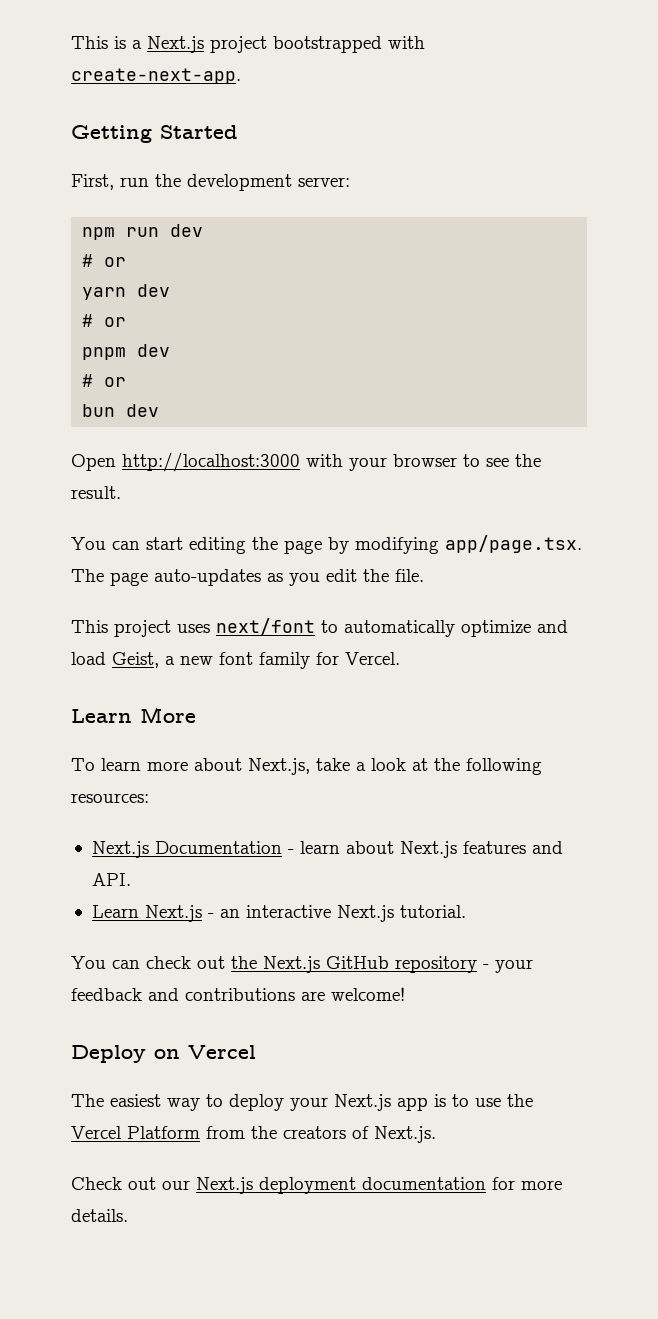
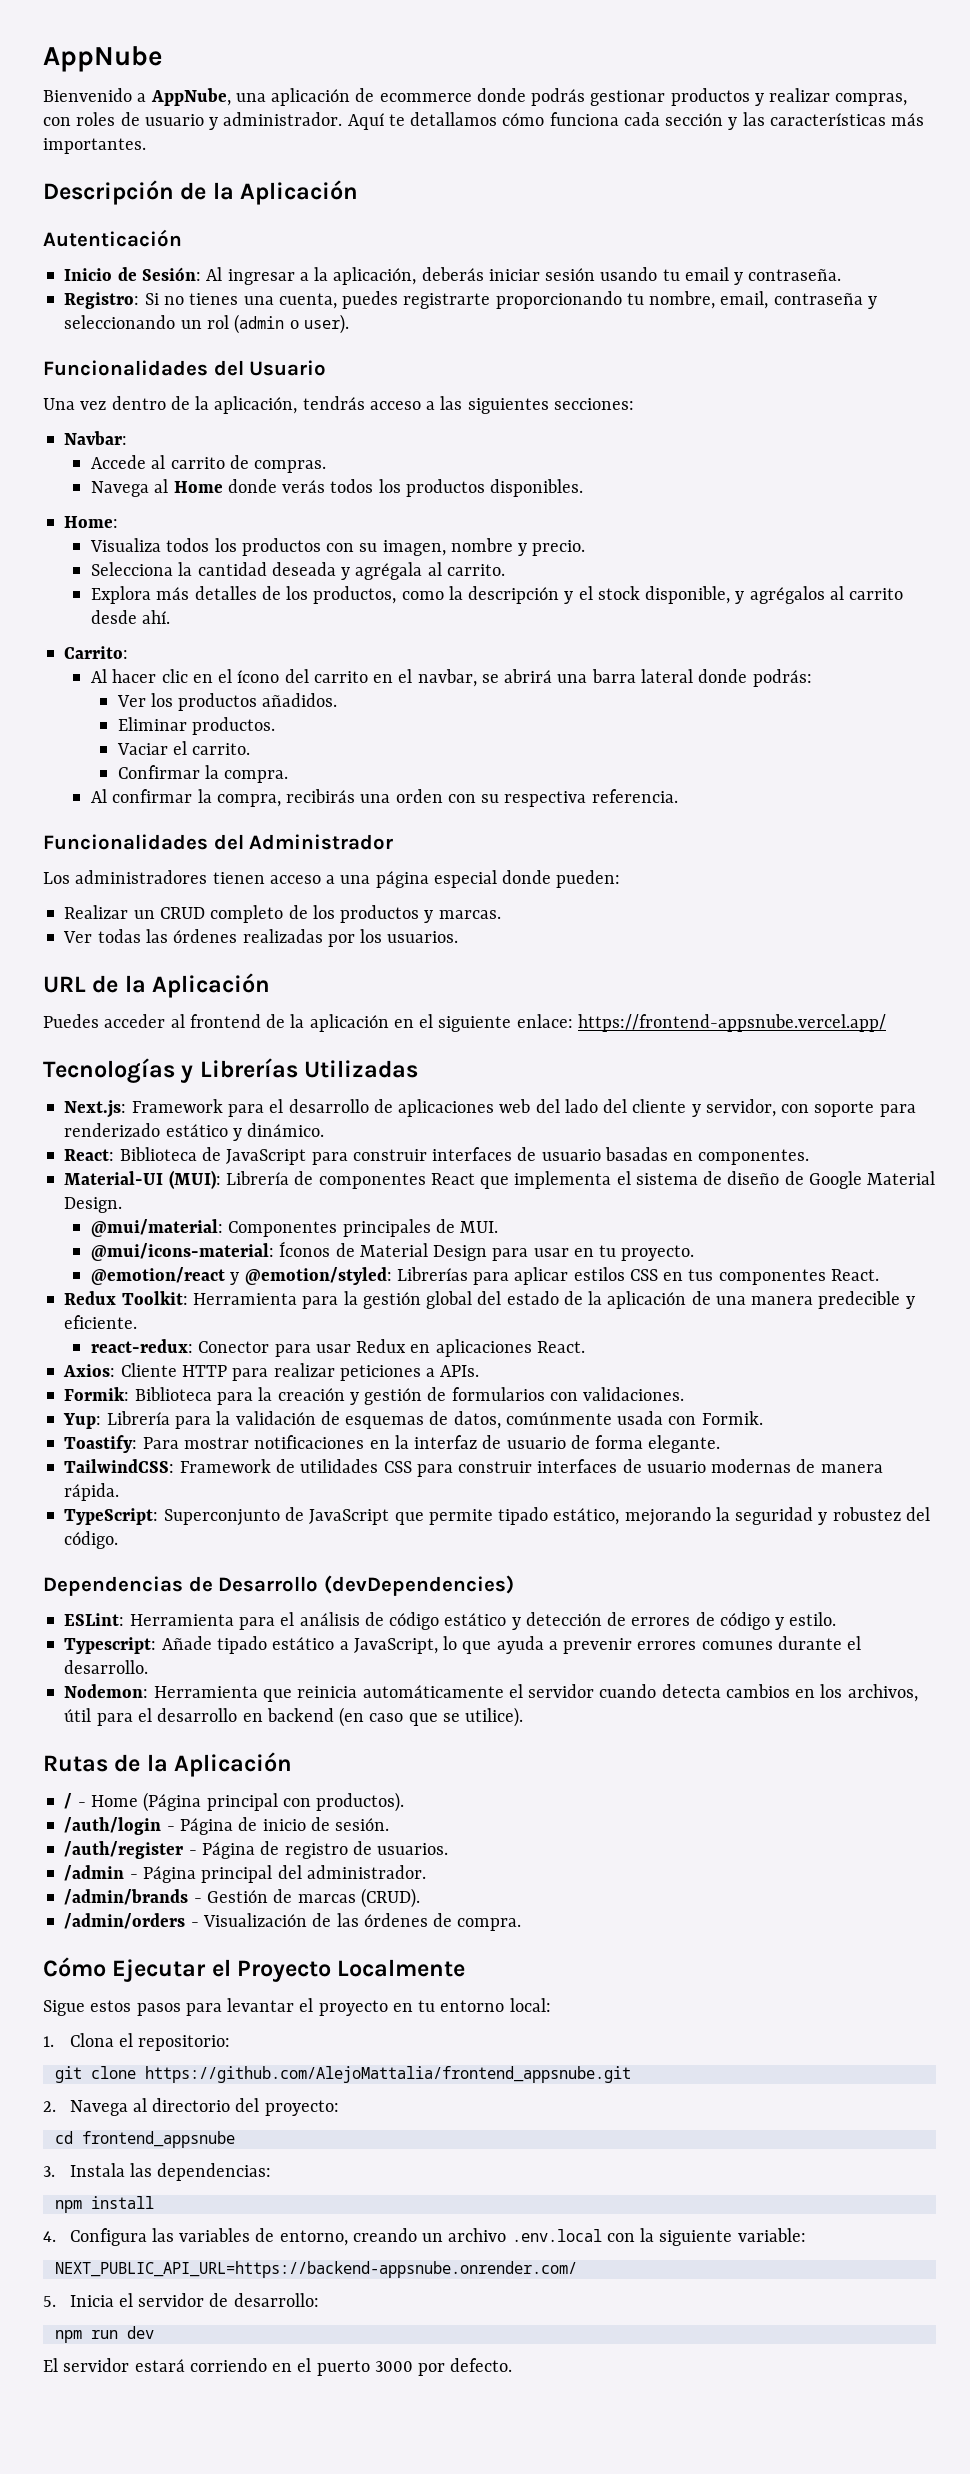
- This is a Next.js project bootstrapped with create-next-app.
- Getting Started
- First, run the development server:
+ AppNube
+ Bienvenido a AppNube, una aplicación de ecommerce donde podrás gestionar productos y realizar compras, con roles de usuario y administrador. Aquí te detallamos cómo funciona cada sección y las características más importantes.
+ Descripción de la Aplicación
+ Autenticación
+ Inicio de Sesión: Al ingresar a la aplicación, deberás iniciar sesión usando tu email y contraseña.
+ Registro: Si no tienes una cuenta, puedes registrarte proporcionando tu nombre, email, contraseña y seleccionando un rol (admin o user).
+ Funcionalidades del Usuario
+ Una vez dentro de la aplicación, tendrás acceso a las siguientes secciones:
+ Navbar:
+ Accede al carrito de compras.
+ Navega al Home donde verás todos los productos disponibles.
+ Home:
+ Visualiza todos los productos con su imagen, nombre y precio.
+ Selecciona la cantidad deseada y agrégala al carrito.
+ Explora más detalles de los productos, como la descripción y el stock disponible, y agrégalos al carrito desde ahí.
+ Carrito:
+ Al hacer clic en el ícono del carrito en el navbar, se abrirá una barra lateral donde podrás:
+ Ver los productos añadidos.
+ Eliminar productos.
+ Vaciar el carrito.
+ Confirmar la compra.
+ Al confirmar la compra, recibirás una orden con su respectiva referencia.
+ Funcionalidades del Administrador
+ Los administradores tienen acceso a una página especial donde pueden:
+ Realizar un CRUD completo de los productos y marcas.
+ Ver todas las órdenes realizadas por los usuarios.
+ URL de la Aplicación
+ Puedes acceder al frontend de la aplicación en el siguiente enlace: https://frontend-appsnube.vercel.app/
+ Tecnologías y Librerías Utilizadas
+ Next.js: Framework para el desarrollo de aplicaciones web del lado del cliente y servidor, con soporte para renderizado estático y dinámico.
+ React: Biblioteca de JavaScript para construir interfaces de usuario basadas en componentes.
+ Material-UI (MUI): Librería de componentes React que implementa el sistema de diseño de Google Material Design.
+ @mui/material: Componentes principales de MUI.
+ @mui/icons-material: Íconos de Material Design para usar en tu proyecto.
+ @emotion/react y @emotion/styled: Librerías para aplicar estilos CSS en tus componentes React.
+ Redux Toolkit: Herramienta para la gestión global del estado de la aplicación de una manera predecible y eficiente.
+ react-redux: Conector para usar Redux en aplicaciones React.
+ Axios: Cliente HTTP para realizar peticiones a APIs.
+ Formik: Biblioteca para la creación y gestión de formularios con validaciones.
+ Yup: Librería para la validación de esquemas de datos, comúnmente usada con Formik.
+ Toastify: Para mostrar notificaciones en la interfaz de usuario de forma elegante.
+ TailwindCSS: Framework de utilidades CSS para construir interfaces de usuario modernas de manera rápida.
+ TypeScript: Superconjunto de JavaScript que permite tipado estático, mejorando la seguridad y robustez del código.
+ Dependencias de Desarrollo (devDependencies)
+ ESLint: Herramienta para el análisis de código estático y detección de errores de código y estilo.
+ Typescript: Añade tipado estático a JavaScript, lo que ayuda a prevenir errores comunes durante el desarrollo.
+ Nodemon: Herramienta que reinicia automáticamente el servidor cuando detecta cambios en los archivos, útil para el desarrollo en backend (en caso que se utilice).
+ Rutas de la Aplicación
+ / - Home (Página principal con productos).
+ /auth/login - Página de inicio de sesión.
+ /auth/register - Página de registro de usuarios.
+ /admin - Página principal del administrador.
+ /admin/brands - Gestión de marcas (CRUD).
+ /admin/orders - Visualización de las órdenes de compra.
+ Cómo Ejecutar el Proyecto Localmente
+ Sigue estos pasos para levantar el proyecto en tu entorno local:
+ 1. Clona el repositorio:
+ git clone https://github.com/AlejoMattalia/frontend_appsnube.git
+ 2. Navega al directorio del proyecto:
+ cd frontend_appsnube
+ 3. Instala las dependencias:
+ npm install
+ 4. Configura las variables de entorno, creando un archivo .env.local con la siguiente variable:
+ NEXT_PUBLIC_API_URL=https://backend-appsnube.onrender.com/
+ 5. Inicia el servidor de desarrollo:
  npm run dev
- # or
- yarn dev
- # or
- pnpm dev
- # or
- bun dev
- Open http://localhost:3000 with your browser to see the result.
- You can start editing the page by modifying app/page.tsx. The page auto-updates as you edit the file.
- This project uses next/font to automatically optimize and load Geist, a new font family for Vercel.
- Learn More
- To learn more about Next.js, take a look at the following resources:
- Next.js Documentation - learn about Next.js features and API.
- Learn Next.js - an interactive Next.js tutorial.
- You can check out the Next.js GitHub repository - your feedback and contributions are welcome!
- Deploy on Vercel
- The easiest way to deploy your Next.js app is to use the Vercel Platform from the creators of Next.js.
- Check out our Next.js deployment documentation for more details.
+ El servidor estará corriendo en el puerto 3000 por defecto.

